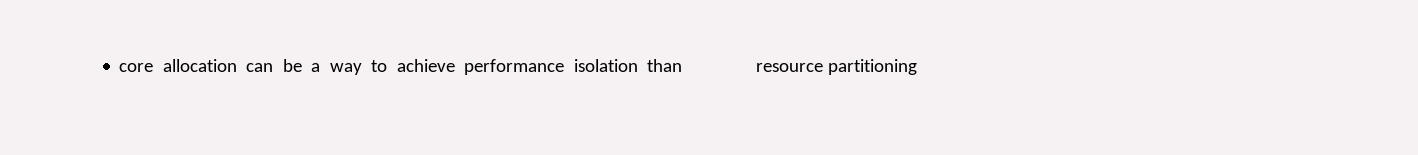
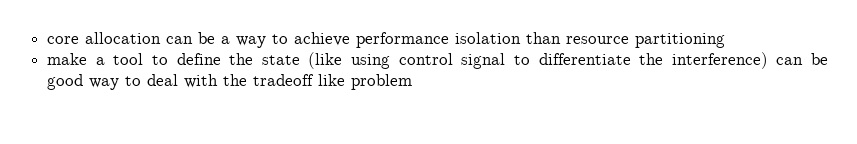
+ make a tool to define the state (like using control signal to differentiate the interference) can be good way to deal with the tradeoff like problem

